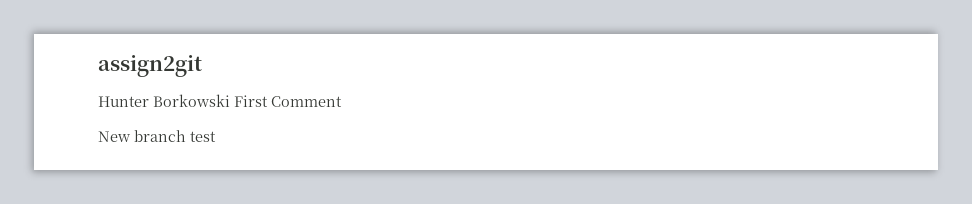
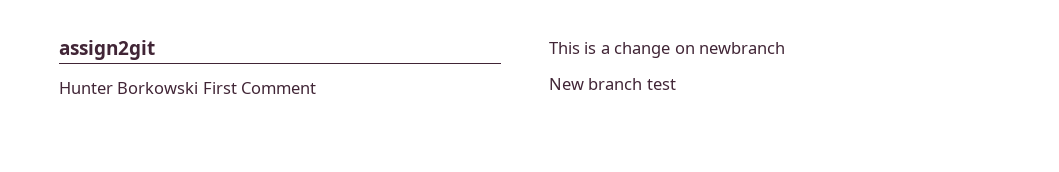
+ This is a change on newbranch

